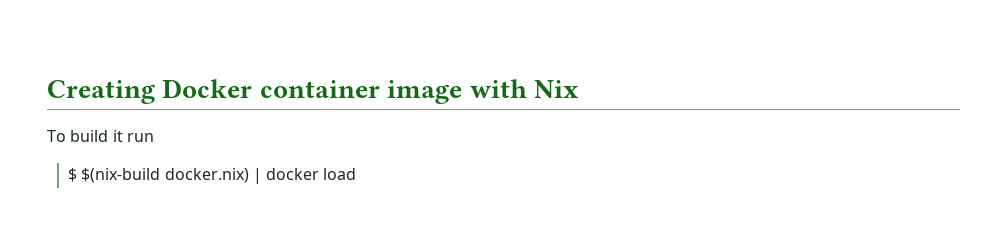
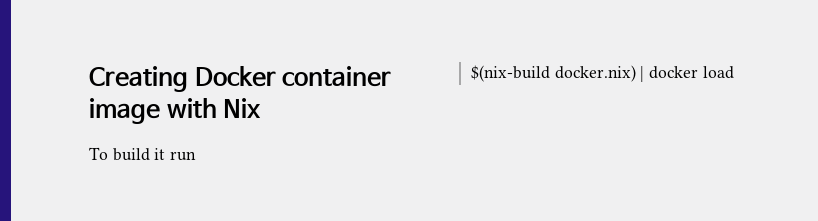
- $ $(nix-build docker.nix) | docker load
+ $(nix-build docker.nix) | docker load

